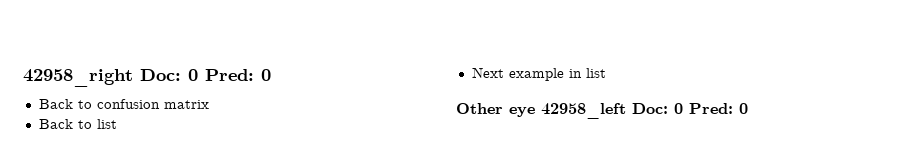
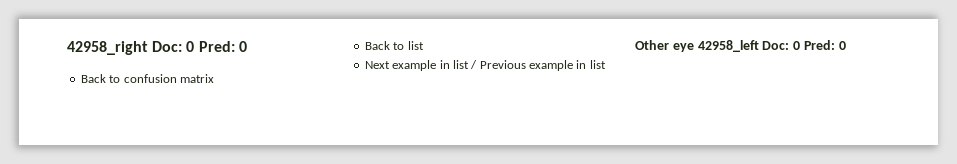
- Next example in list
+ Next example in list / Previous example in list

